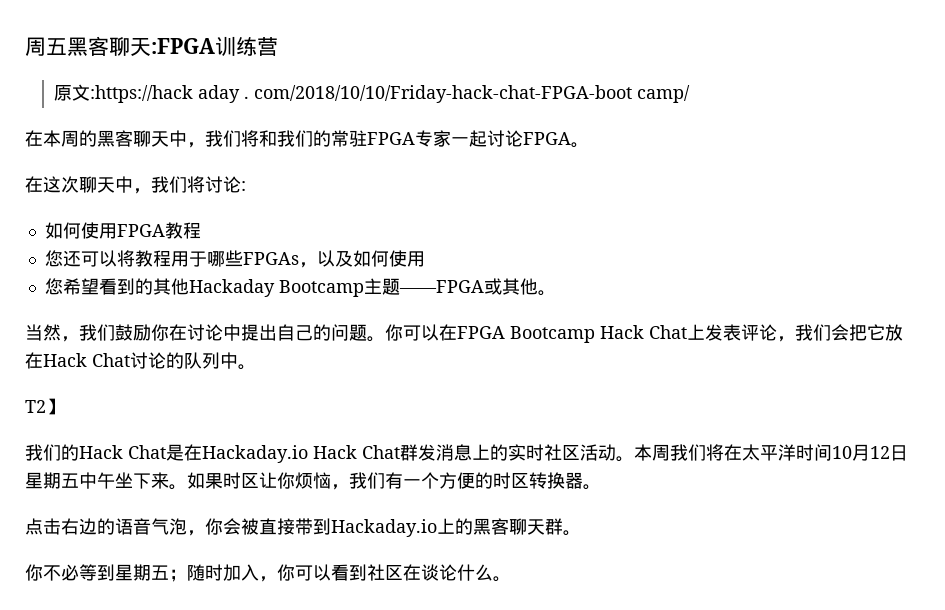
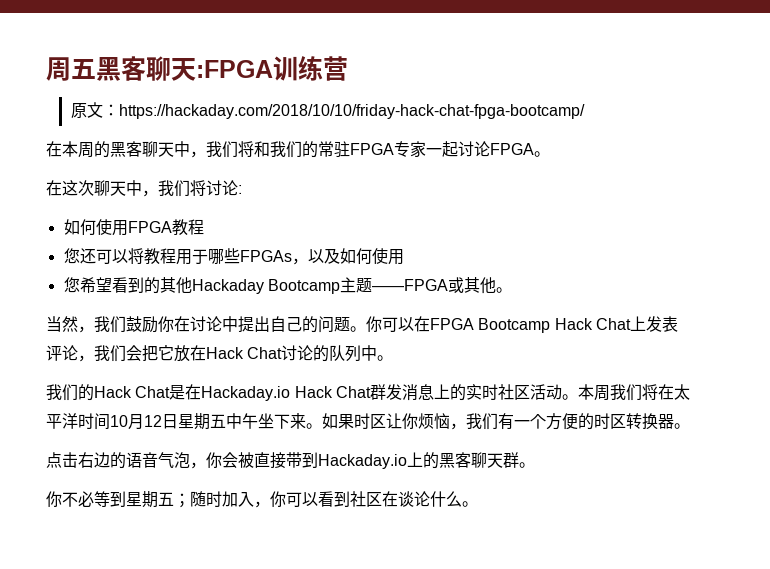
- 原文:https://hack aday . com/2018/10/10/Friday-hack-chat-FPGA-boot camp/
+ 原文：https://hackaday.com/2018/10/10/friday-hack-chat-fpga-bootcamp/
- T2】

